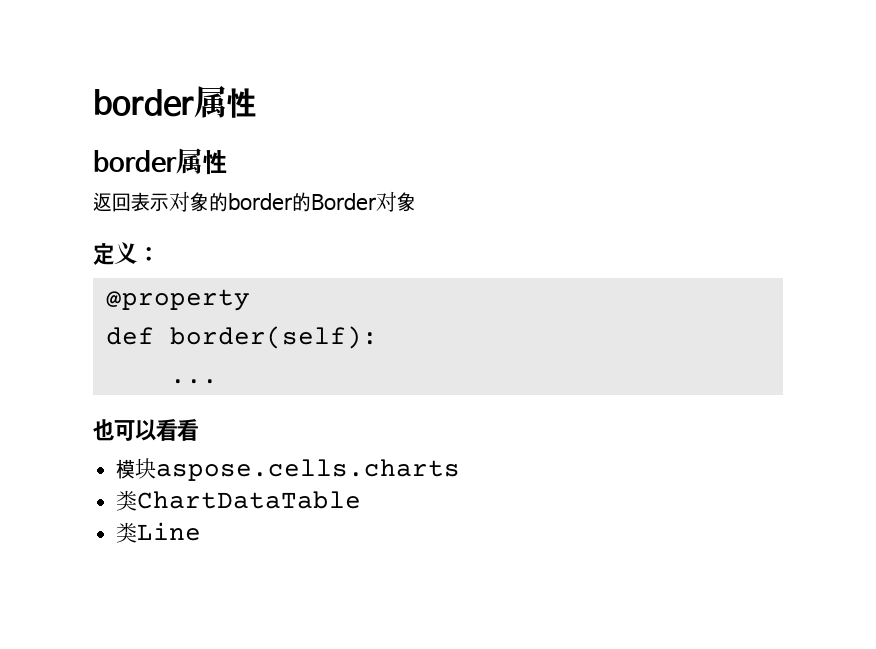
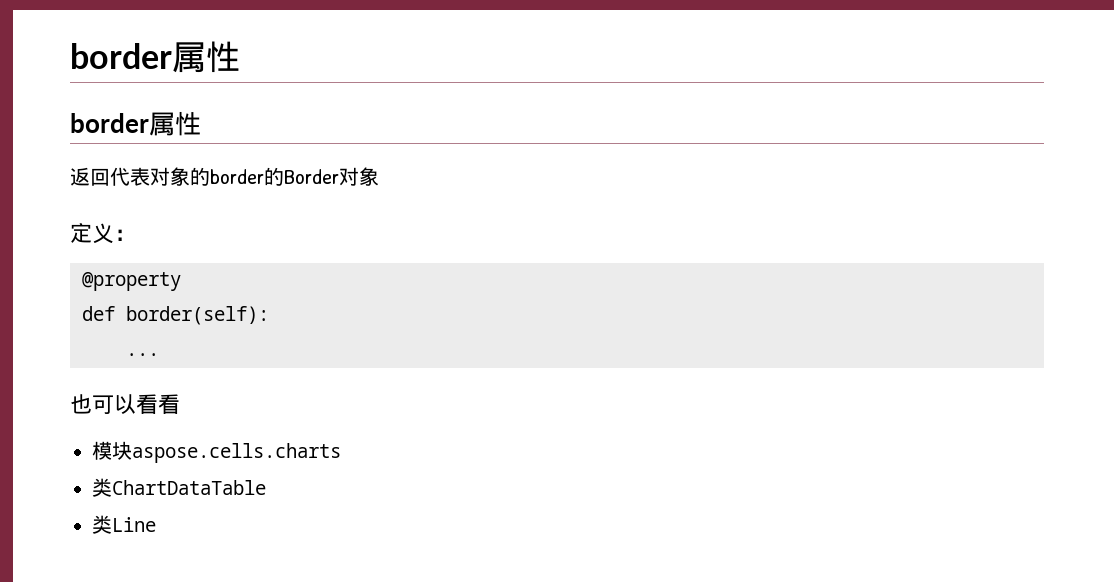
- 返回表示对象的border的Border对象
+ 返回代表对象的border的Border对象

